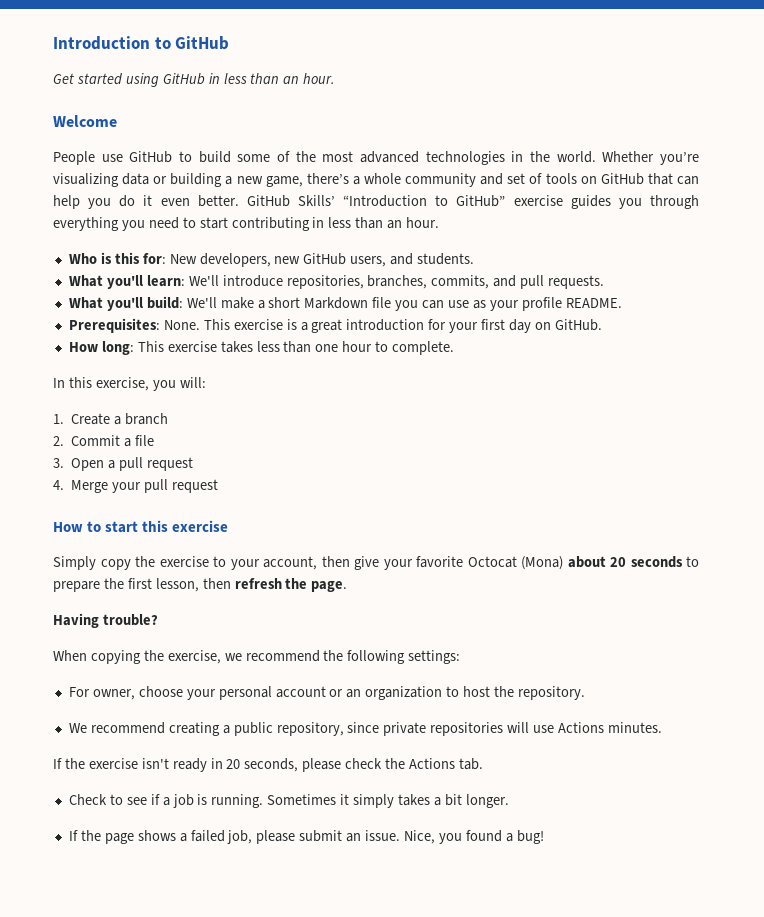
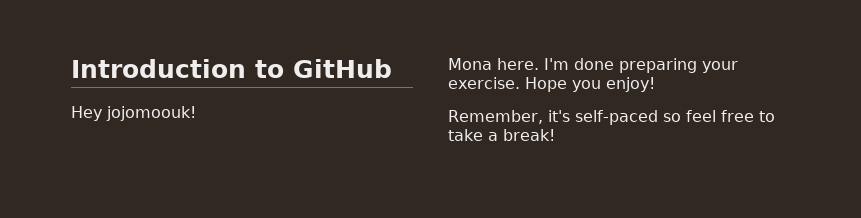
- Get started using GitHub in less than an hour.
- Welcome
- People use GitHub to build some of the most advanced technologies in the world. Whether you’re visualizing data or building a new game, there’s a whole community and set of tools on GitHub that can help you do it even better. GitHub Skills’ “Introduction to GitHub” exercise guides you through everything you need to start contributing in less than an hour.
- Who is this for: New developers, new GitHub users, and students.
- What you'll learn: We'll introduce repositories, branches, commits, and pull requests.
- What you'll build: We'll make a short Markdown file you can use as your profile README.
- Prerequisites: None. This exercise is a great introduction for your first day on GitHub.
- How long: This exercise takes less than one hour to complete.
- In this exercise, you will:
- 1. Create a branch
- 2. Commit a file
- 3. Open a pull request
- 4. Merge your pull request
- How to start this exercise
- Simply copy the exercise to your account, then give your favorite Octocat (Mona) about 20 seconds to prepare the first lesson, then refresh the page.
- Having trouble?
- When copying the exercise, we recommend the following settings:
- For owner, choose your personal account or an organization to host the repository.
- We recommend creating a public repository, since private repositories will use Actions minutes.
- If the exercise isn't ready in 20 seconds, please check the Actions tab.
- Check to see if a job is running. Sometimes it simply takes a bit longer.
- If the page shows a failed job, please submit an issue. Nice, you found a bug!
+ Hey jojomoouk!
+ Mona here. I'm done preparing your exercise. Hope you enjoy!
+ Remember, it's self-paced so feel free to take a break!

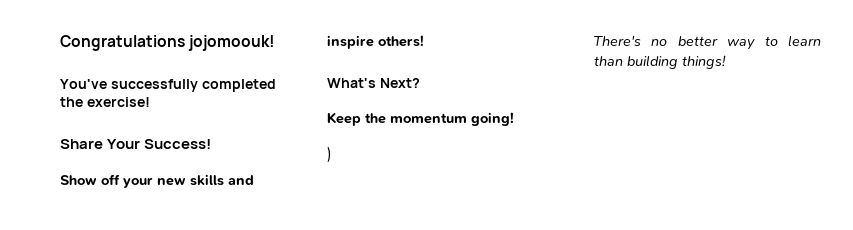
- Introduction to GitHub
- Hey jojomoouk!
- Mona here. I'm done preparing your exercise. Hope you enjoy!
- Remember, it's self-paced so feel free to take a break!
+ Congratulations jojomoouk!
+ You've successfully completed the exercise!
+ Share Your Success!
+ Show off your new skills and inspire others!
+ What's Next?
+ Keep the momentum going!
+ )
+ There's no better way to learn than building things!

